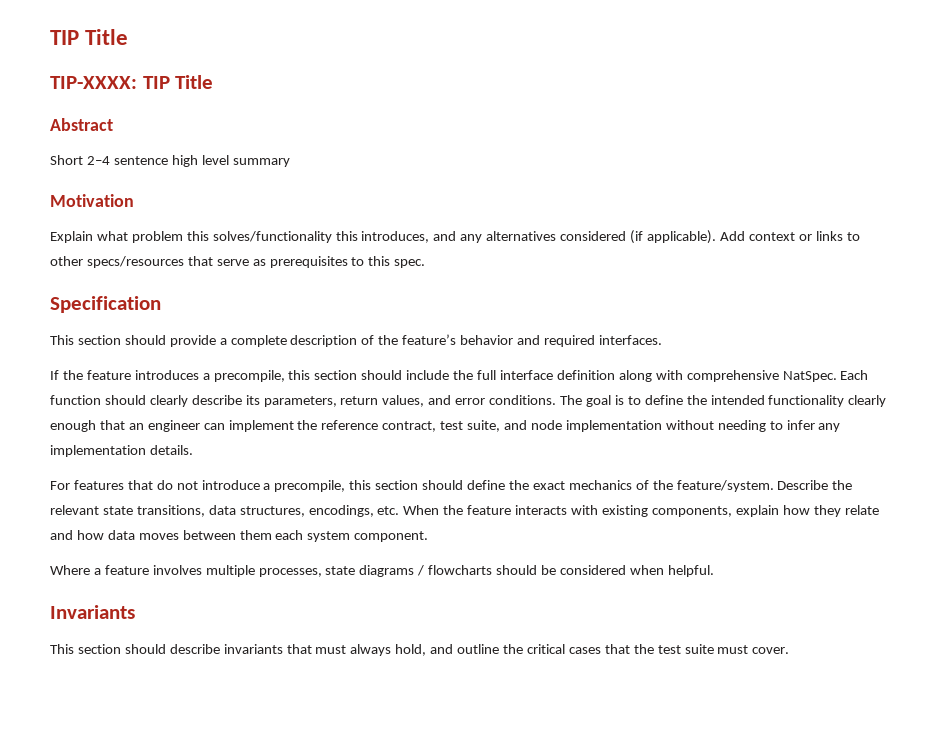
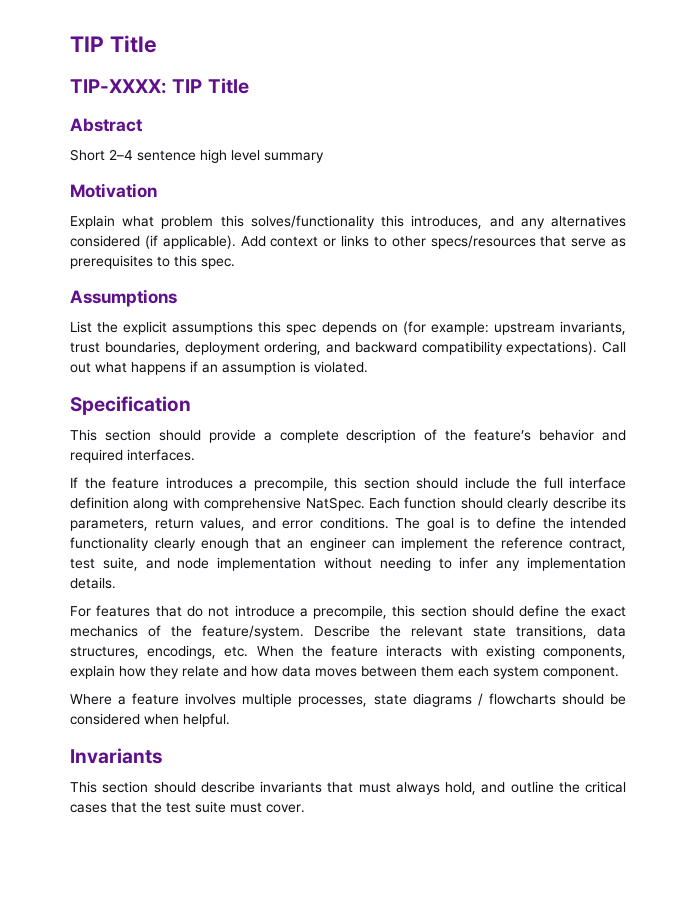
+ Assumptions
+ List the explicit assumptions this spec depends on (for example: upstream invariants, trust boundaries, deployment ordering, and backward compatibility expectations). Call out what happens if an assumption is violated.

